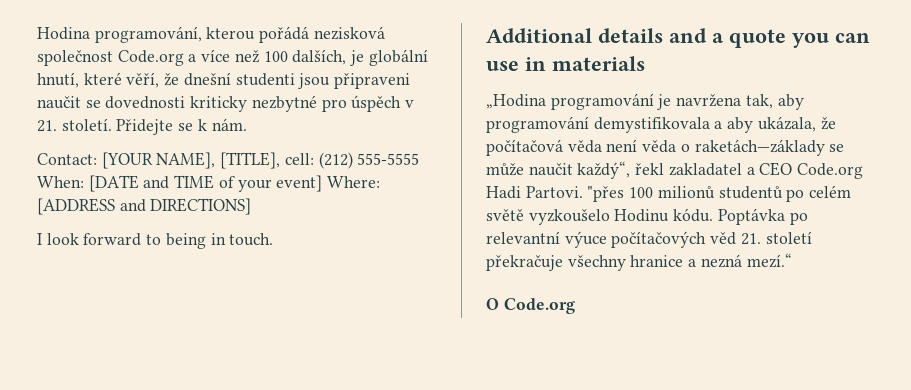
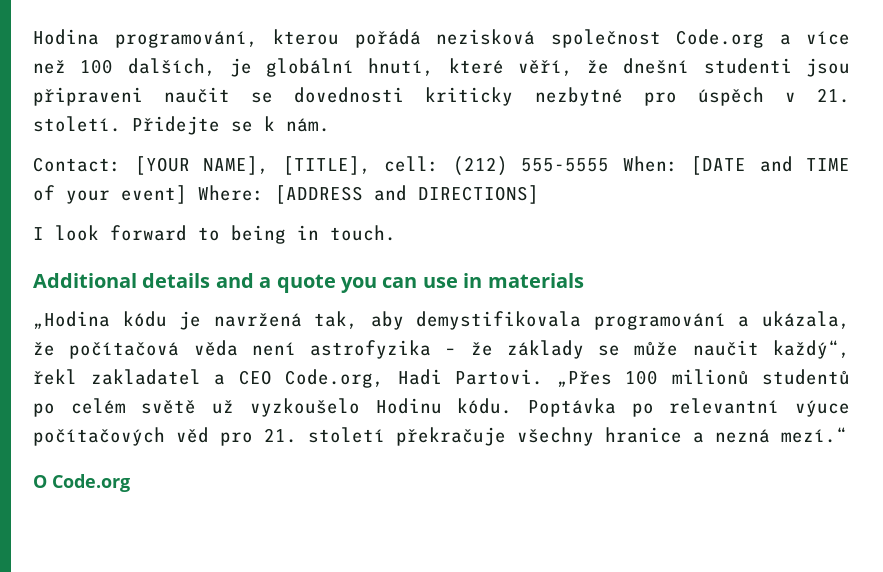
- „Hodina programování je navržena tak, aby programování demystifikovala a aby ukázala, že počítačová věda není věda o raketách—základy se může naučit každý“, řekl zakladatel a CEO Code.org Hadi Partovi.
+ „Hodina kódu je navržená tak, aby demystifikovala programování a ukázala, že počítačová věda není astrofyzika – že základy se může naučit každý“, řekl zakladatel a CEO Code.org, Hadi Partovi.
- "přes 100 milionů studentů po celém světě vyzkoušelo Hodinu kódu.
+ „Přes 100 milionů studentů po celém světě už vyzkoušelo Hodinu kódu.
- Poptávka po relevantní výuce počítačových věd 21. století překračuje všechny hranice a nezná mezí.“
+ Poptávka po relevantní výuce počítačových věd pro 21. století překračuje všechny hranice a nezná mezí.“

